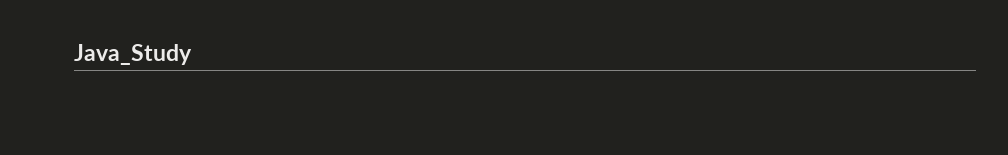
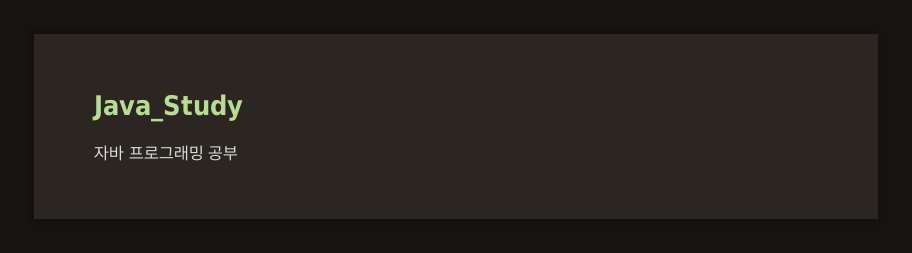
+ 자바 프로그래밍 공부

